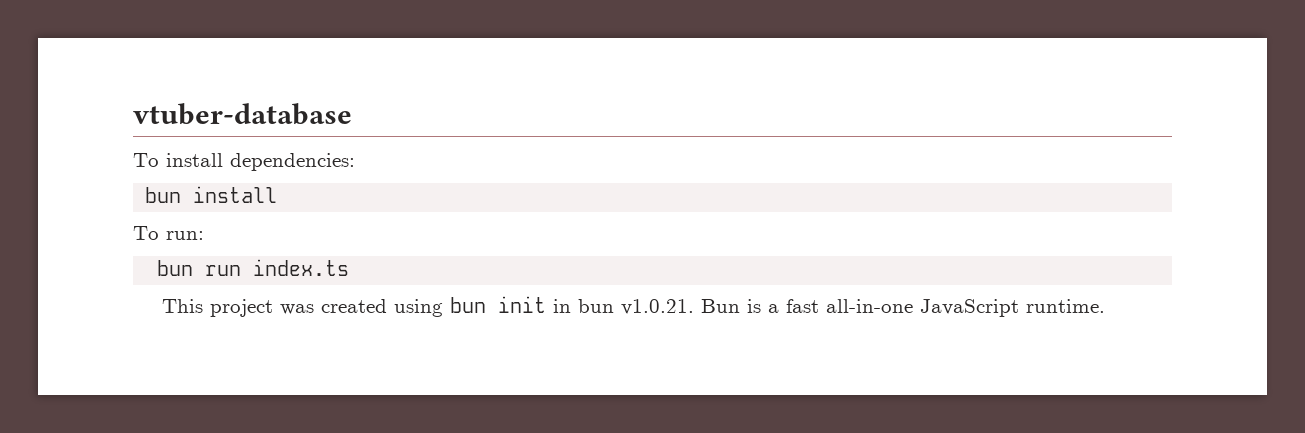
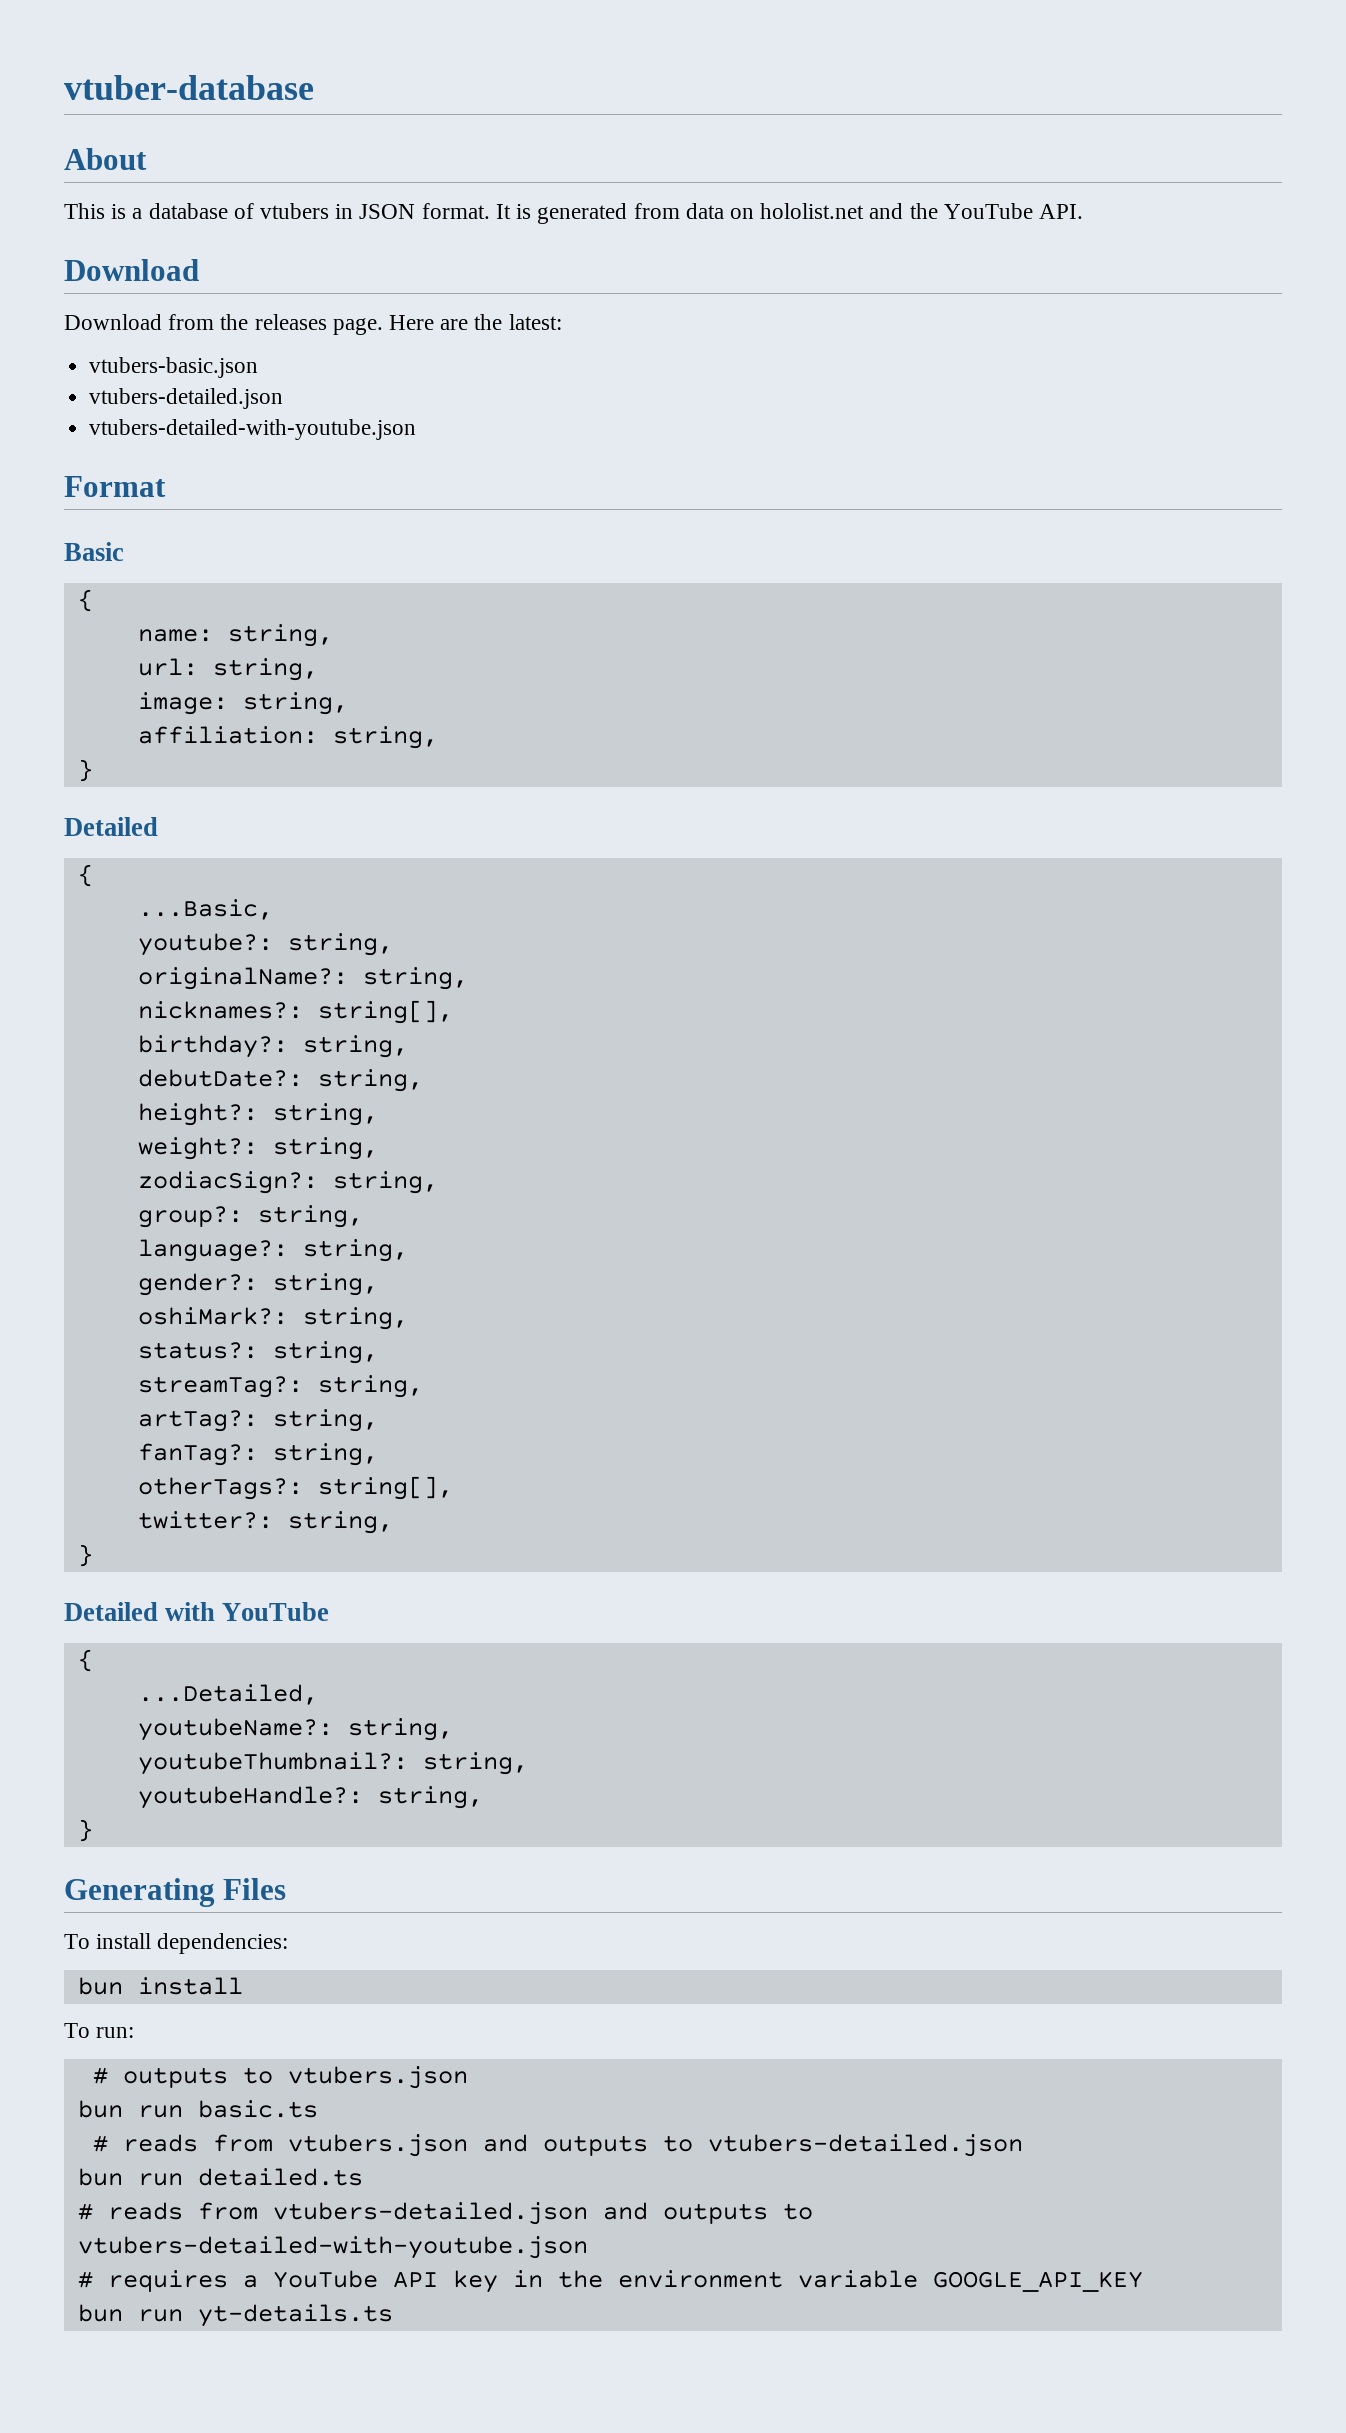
+ About
+ This is a database of vtubers in JSON format. It is generated from data on hololist.net and the YouTube API.
+ Download
+ Download from the releases page. Here are the latest:
+ vtubers-basic.json
+ vtubers-detailed.json
+ vtubers-detailed-with-youtube.json
+ Format
+ Basic
+ {
+ name: string,
+ url: string,
+ image: string,
+ affiliation: string,
+ }
+ Detailed
+ {
+ ...Basic,
+ youtube?: string,
+ originalName?: string,
+ nicknames?: string[],
+ birthday?: string,
+ debutDate?: string,
+ height?: string,
+ weight?: string,
+ zodiacSign?: string,
+ group?: string,
+ language?: string,
+ gender?: string,
+ oshiMark?: string,
+ status?: string,
+ streamTag?: string,
+ artTag?: string,
+ fanTag?: string,
+ otherTags?: string[],
+ twitter?: string,
+ }
+ Detailed with YouTube
+ {
+ ...Detailed,
+ youtubeName?: string,
+ youtubeThumbnail?: string,
+ youtubeHandle?: string,
+ }
+ Generating Files
- bun run index.ts
- This project was created using bun init in bun v1.0.21. Bun is a fast all-in-one JavaScript runtime.
+ # outputs to vtubers.json
+ bun run basic.ts
+ # reads from vtubers.json and outputs to vtubers-detailed.json
+ bun run detailed.ts
+ # reads from vtubers-detailed.json and outputs to vtubers-detailed-with-youtube.json
+ # requires a YouTube API key in the environment variable GOOGLE_API_KEY
+ bun run yt-details.ts

